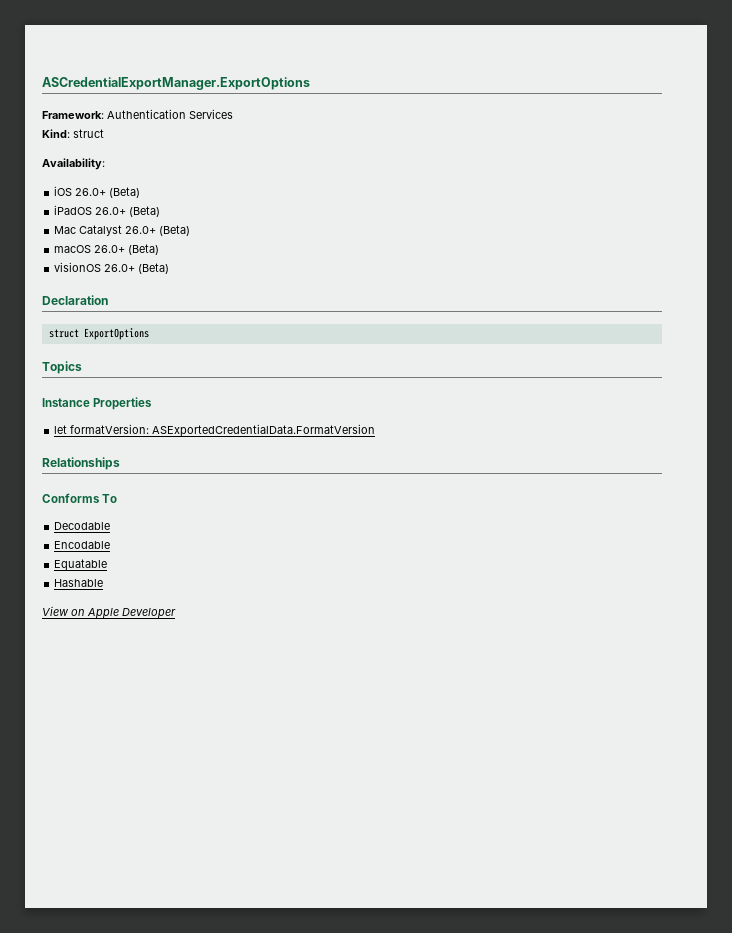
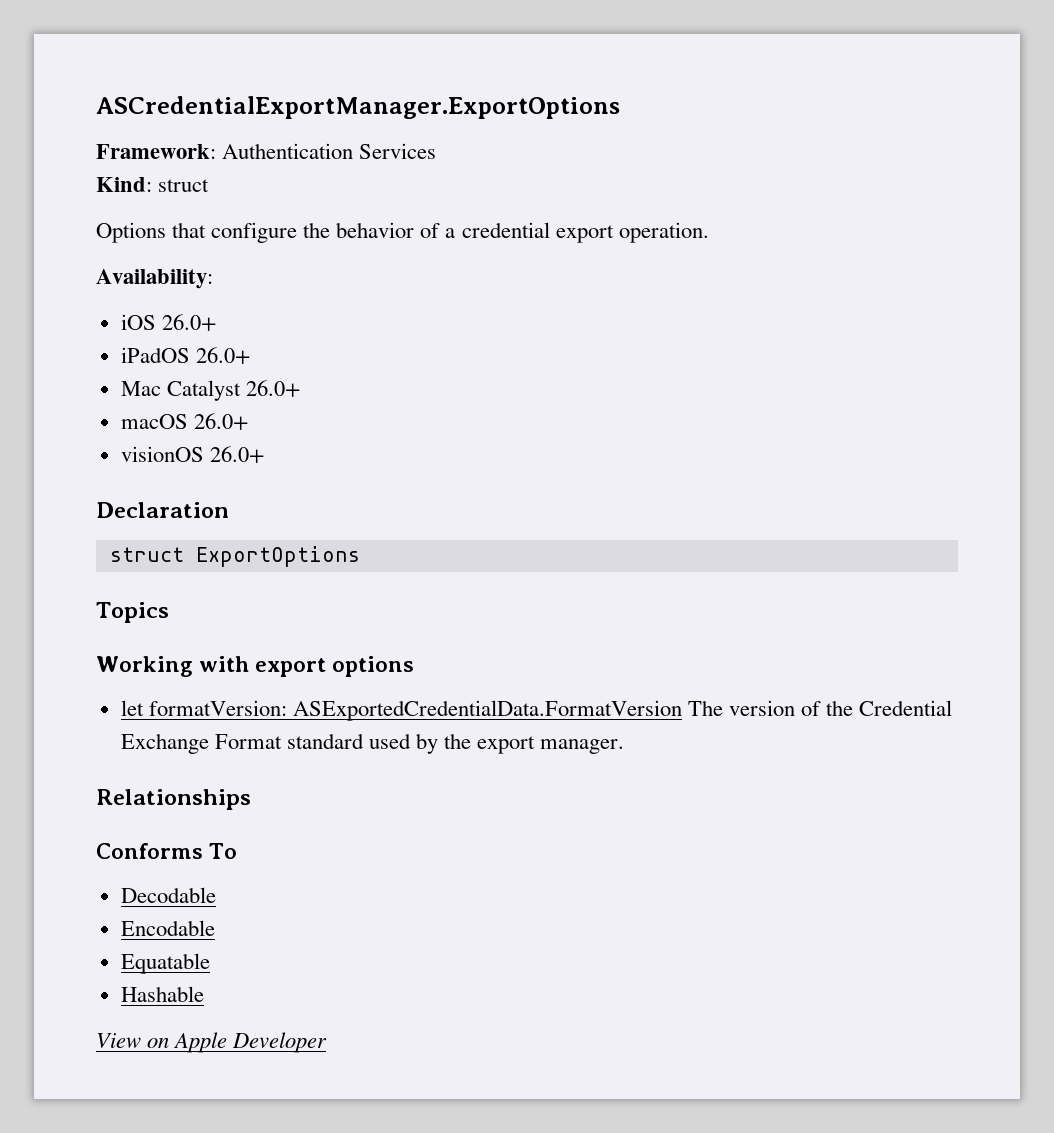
+ Options that configure the behavior of a credential export operation.
- iOS 26.0+ (Beta)
+ iOS 26.0+
- iPadOS 26.0+ (Beta)
+ iPadOS 26.0+
- Mac Catalyst 26.0+ (Beta)
+ Mac Catalyst 26.0+
- macOS 26.0+ (Beta)
+ macOS 26.0+
- visionOS 26.0+ (Beta)
+ visionOS 26.0+
- Instance Properties
+ Working with export options
- let formatVersion: ASExportedCredentialData.FormatVersion
+ let formatVersion: ASExportedCredentialData.FormatVersion The version of the Credential Exchange Format standard used by the export manager.

